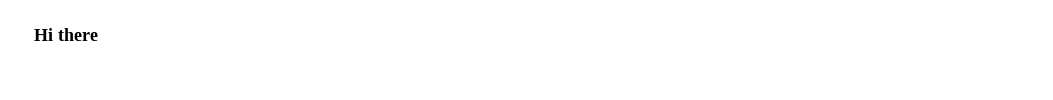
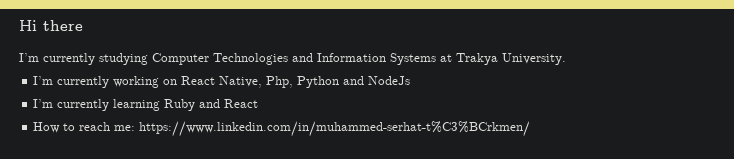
+ I’m currently studying Computer Technologies and Information Systems at Trakya University.
+ I’m currently working on React Native, Php, Python and NodeJs
+ I’m currently learning Ruby and React
+ How to reach me: https://www.linkedin.com/in/muhammed-serhat-t%C3%BCrkmen/

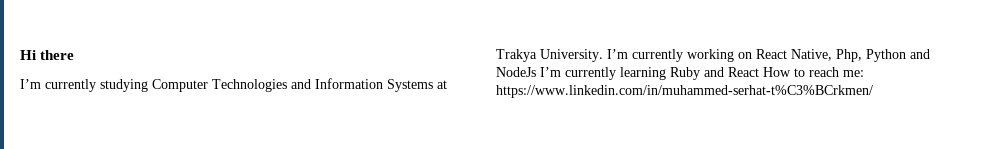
- I’m currently studying Computer Technologies and Information Systems at Trakya University.
- I’m currently working on React Native, Php, Python and NodeJs
- I’m currently learning Ruby and React
- How to reach me: https://www.linkedin.com/in/muhammed-serhat-t%C3%BCrkmen/
+ I’m currently studying Computer Technologies and Information Systems at Trakya University. I’m currently working on React Native, Php, Python and NodeJs I’m currently learning Ruby and React How to reach me: https://www.linkedin.com/in/muhammed-serhat-t%C3%BCrkmen/

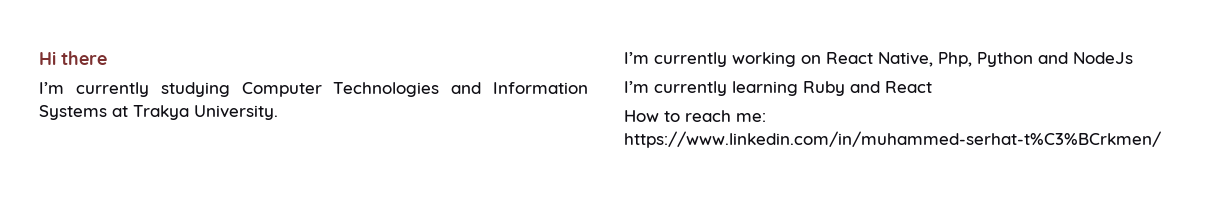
- I’m currently studying Computer Technologies and Information Systems at Trakya University. I’m currently working on React Native, Php, Python and NodeJs I’m currently learning Ruby and React How to reach me: https://www.linkedin.com/in/muhammed-serhat-t%C3%BCrkmen/
+ I’m currently studying Computer Technologies and Information Systems at Trakya University.
+ I’m currently working on React Native, Php, Python and NodeJs
+ I’m currently learning Ruby and React
+ How to reach me: https://www.linkedin.com/in/muhammed-serhat-t%C3%BCrkmen/

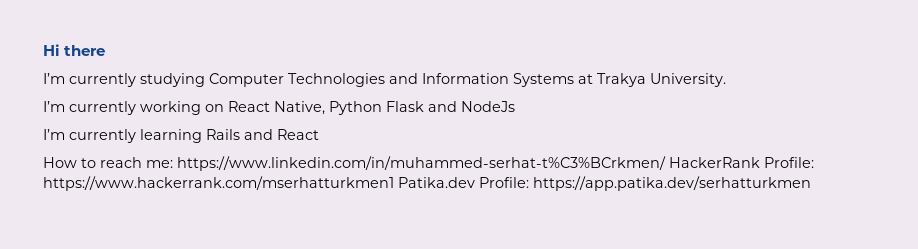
- I’m currently working on React Native, Php, Python and NodeJs
+ I’m currently working on React Native, Python Flask and NodeJs
- I’m currently learning Ruby and React
+ I’m currently learning Rails and React
- How to reach me: https://www.linkedin.com/in/muhammed-serhat-t%C3%BCrkmen/
+ How to reach me: https://www.linkedin.com/in/muhammed-serhat-t%C3%BCrkmen/ HackerRank Profile: https://www.hackerrank.com/mserhatturkmen1 Patika.dev Profile: https://app.patika.dev/serhatturkmen

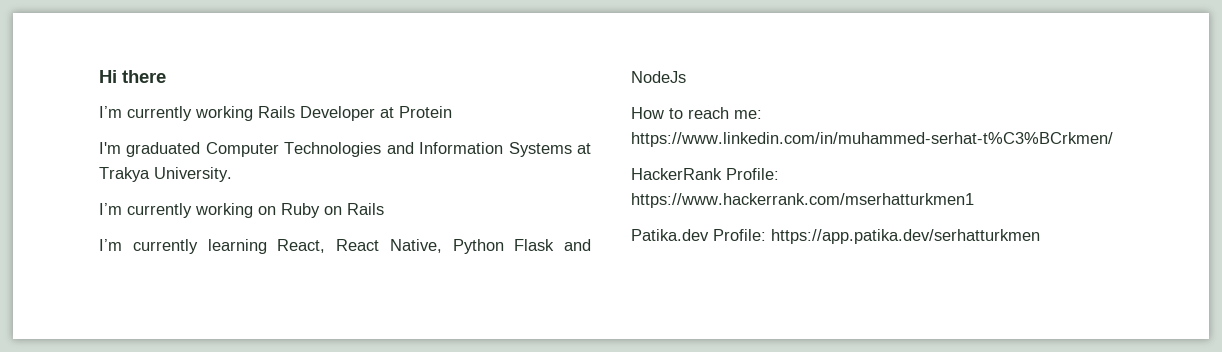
- I’m currently studying Computer Technologies and Information Systems at Trakya University.
+ I’m currently working Rails Developer at Protein
+ I'm graduated Computer Technologies and Information Systems at Trakya University.
- I’m currently working on React Native, Python Flask and NodeJs
+ I’m currently working on Ruby on Rails
+ I’m currently learning React, React Native, Python Flask and NodeJs
- I’m currently learning Rails and React
- How to reach me: https://www.linkedin.com/in/muhammed-serhat-t%C3%BCrkmen/ HackerRank Profile: https://www.hackerrank.com/mserhatturkmen1 Patika.dev Profile: https://app.patika.dev/serhatturkmen
+ How to reach me: https://www.linkedin.com/in/muhammed-serhat-t%C3%BCrkmen/
+ HackerRank Profile: https://www.hackerrank.com/mserhatturkmen1
+ Patika.dev Profile: https://app.patika.dev/serhatturkmen

